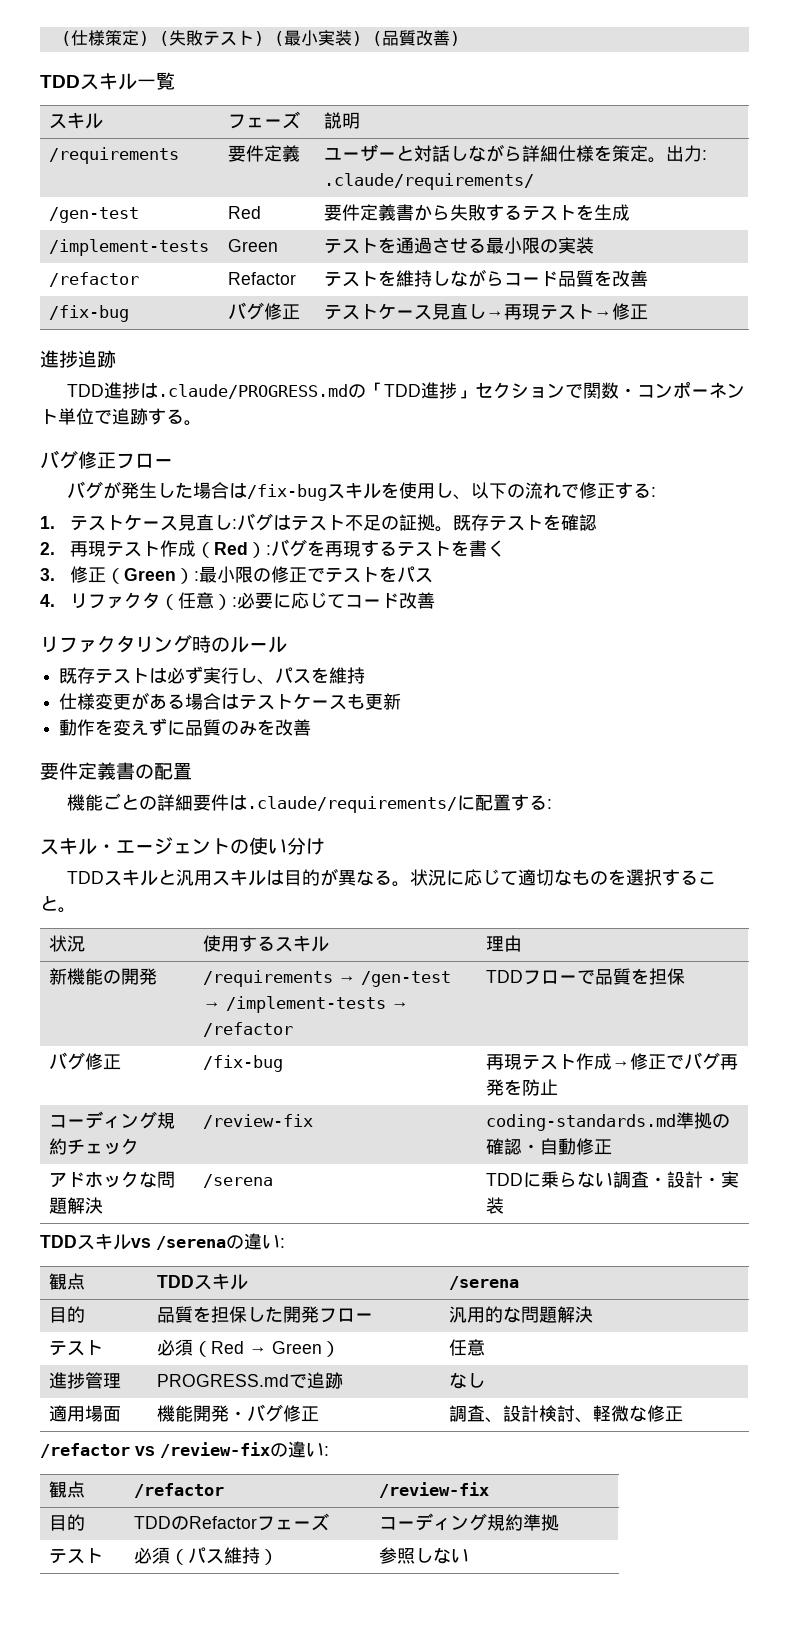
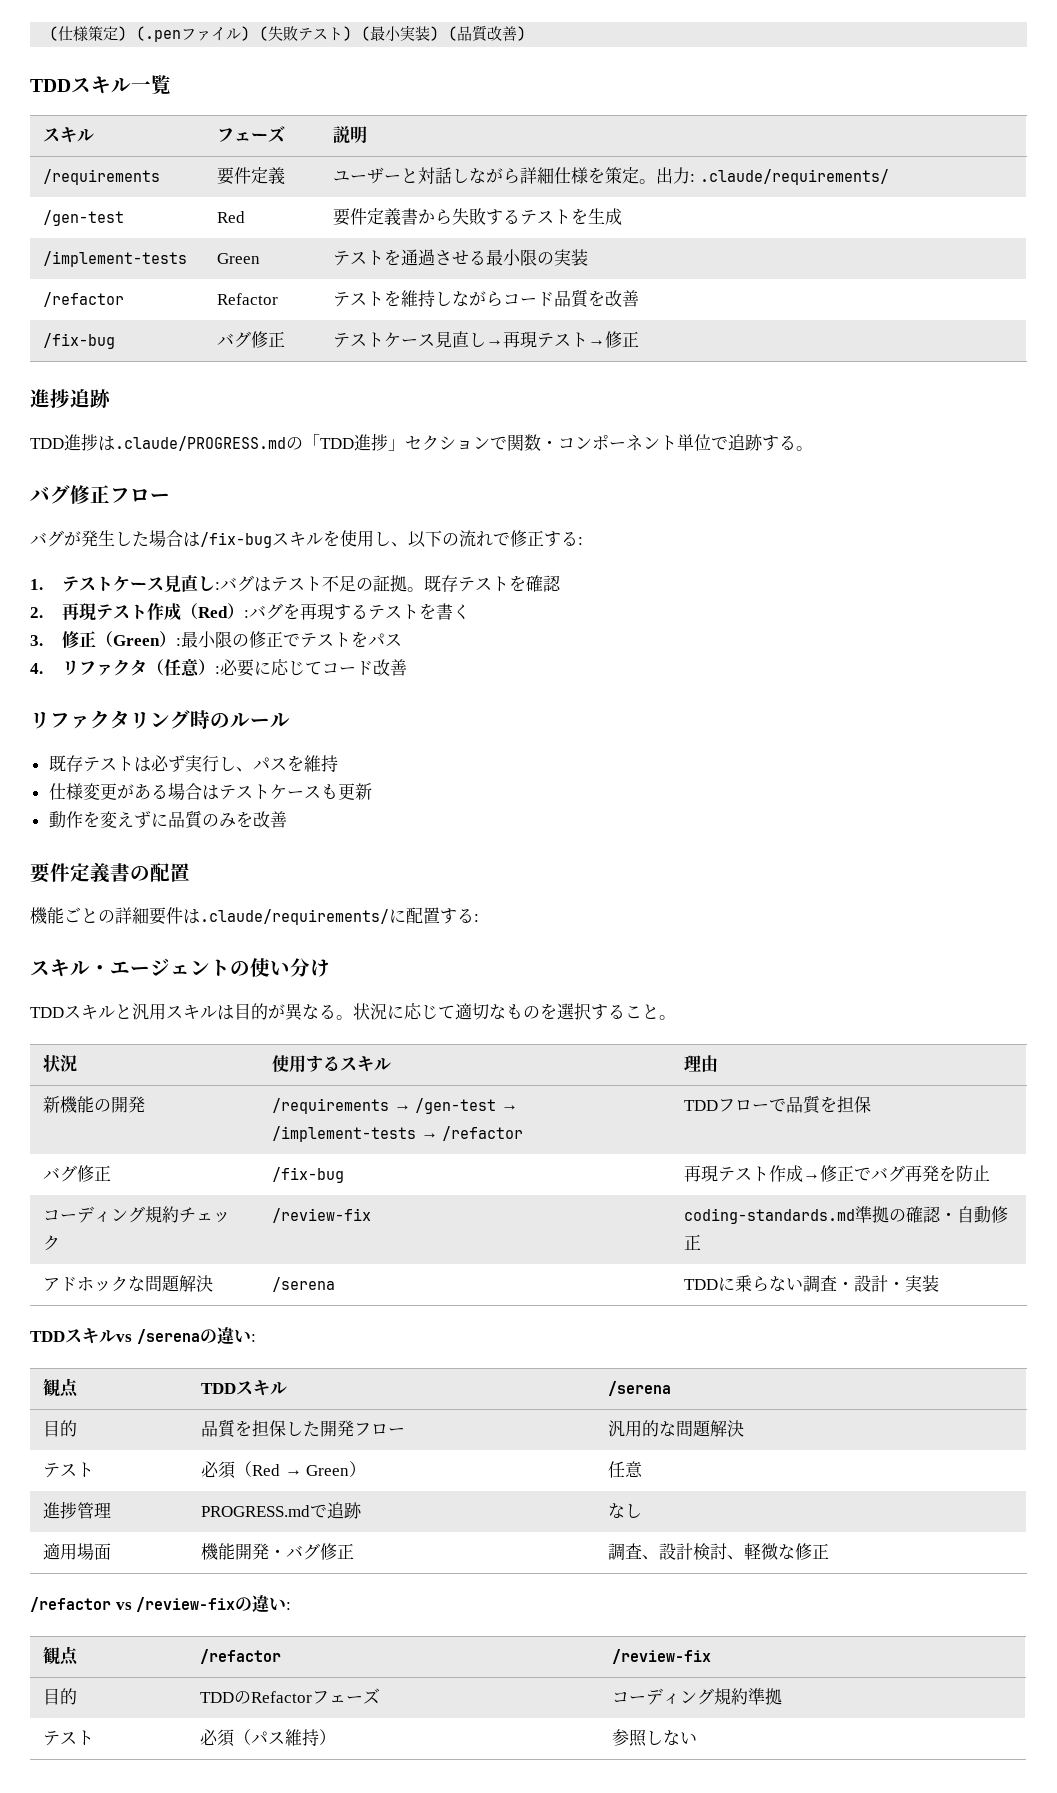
- (仕様策定) (失敗テスト) (最小実装) (品質改善)
+ (仕様策定) (.penファイル) (失敗テスト) (最小実装) (品質改善)

